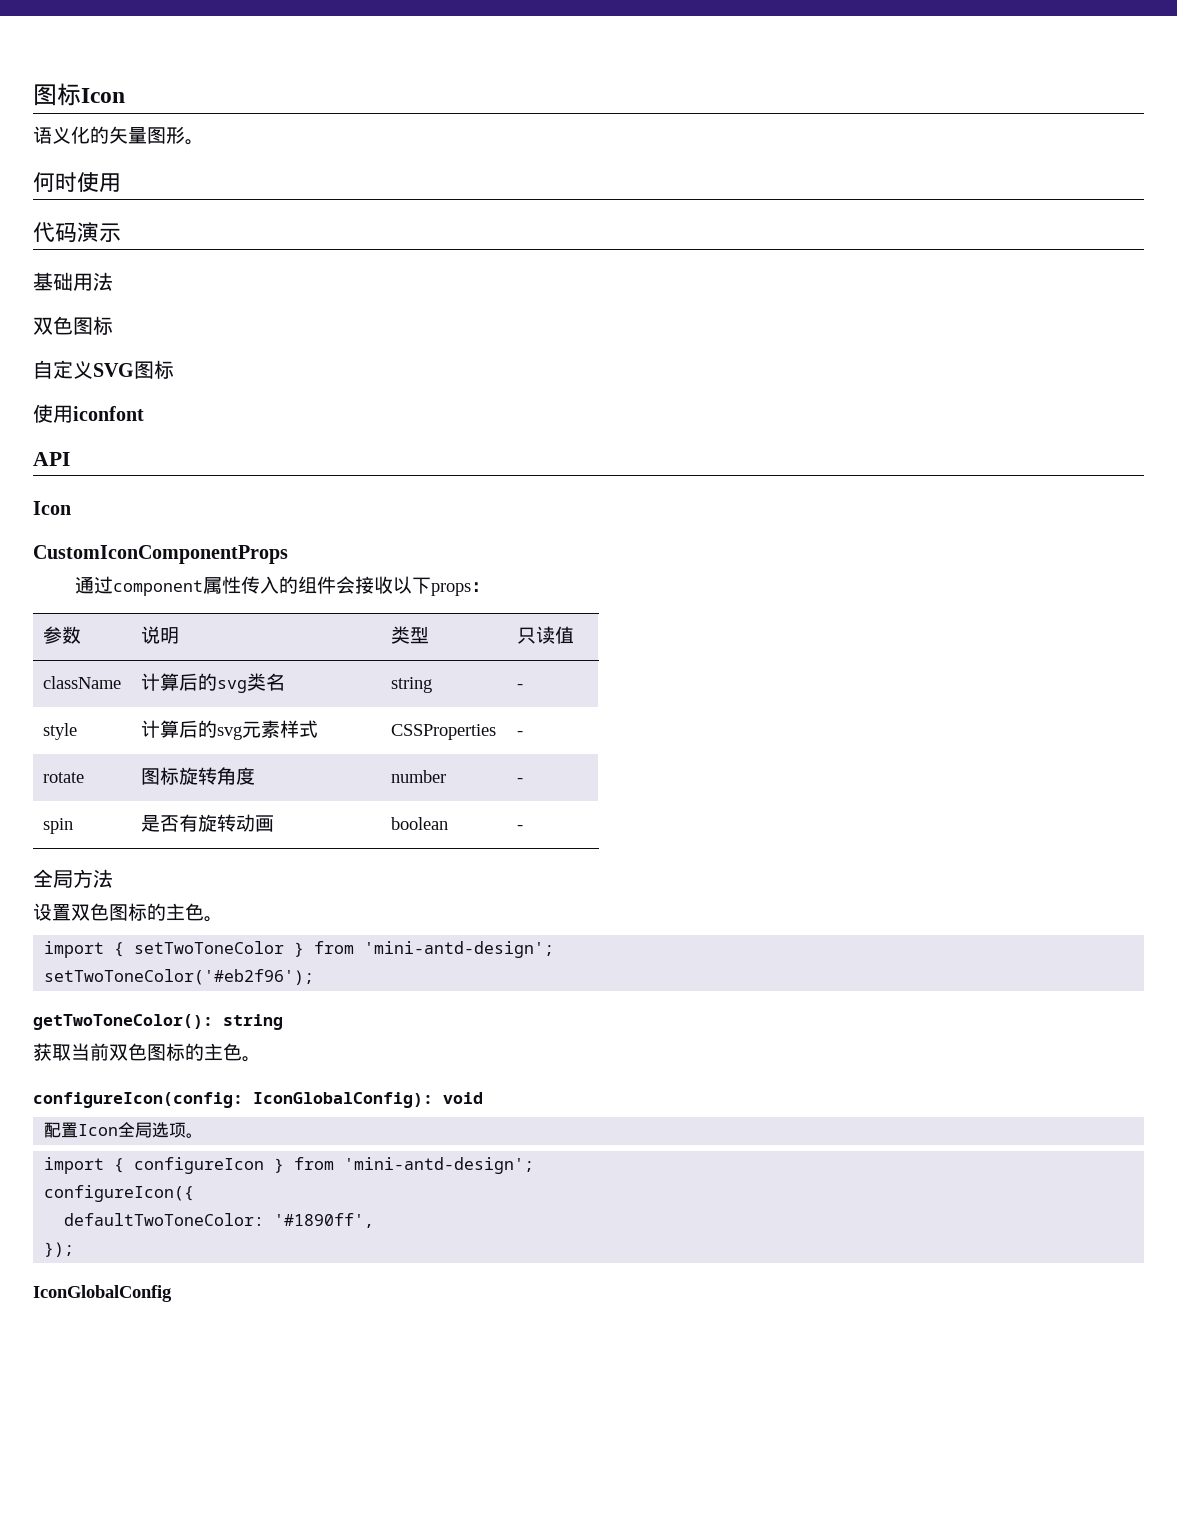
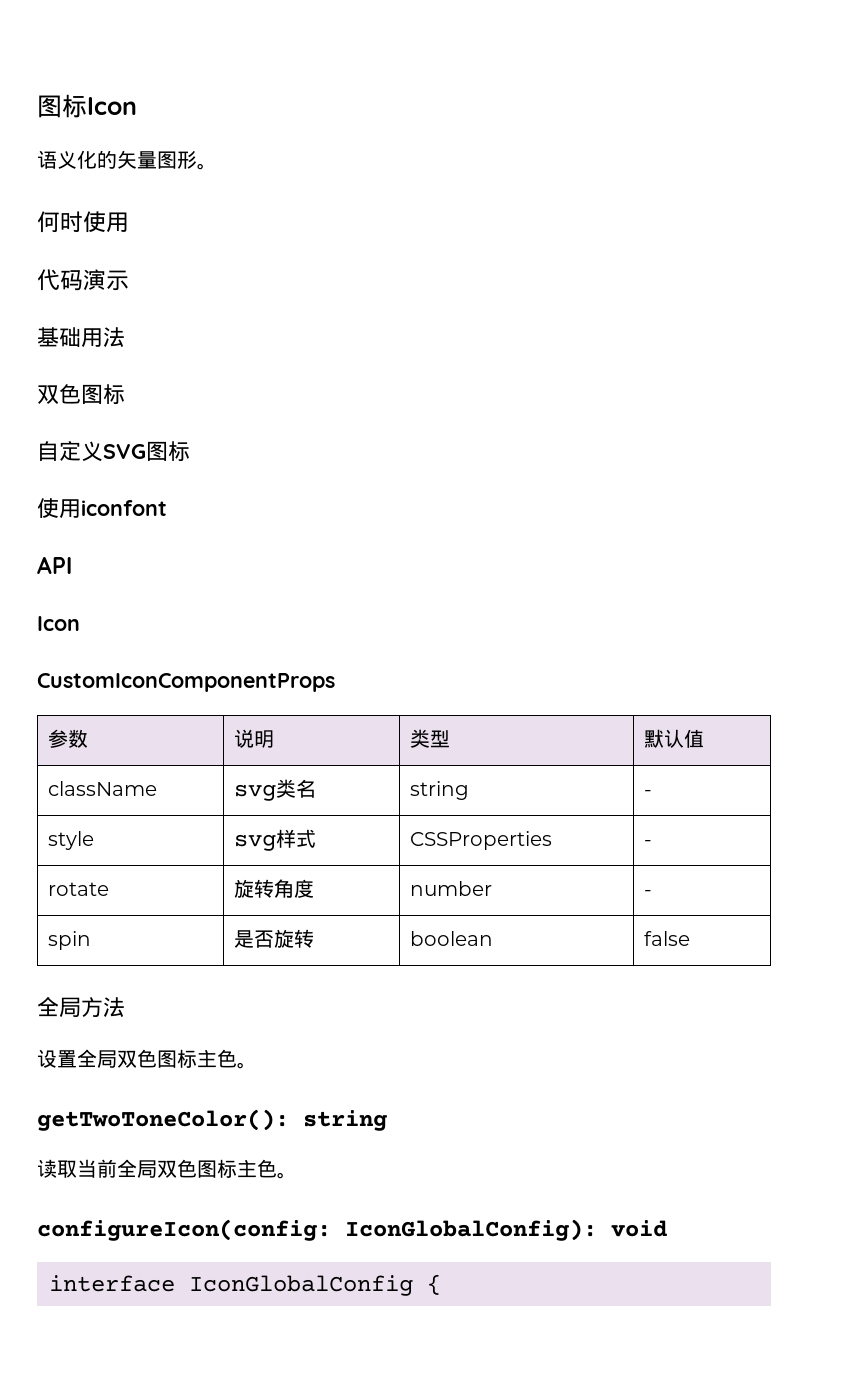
- 通过component属性传入的组件会接收以下props：
- 参数 | 说明 | 类型 | 只读值
+ 参数 | 说明 | 类型 | 默认值
- className | 计算后的svg类名 | string | -
+ className | svg类名 | string | -
- style | 计算后的svg元素样式 | CSSProperties | -
+ style | svg样式 | CSSProperties | -
- rotate | 图标旋转角度 | number | -
+ rotate | 旋转角度 | number | -
- spin | 是否有旋转动画 | boolean | -
+ spin | 是否旋转 | boolean | false
- 设置双色图标的主色。
- import { setTwoToneColor } from 'mini-antd-design';
- setTwoToneColor('#eb2f96');
+ 设置全局双色图标主色。
- 获取当前双色图标的主色。
+ 读取当前全局双色图标主色。
- 配置Icon全局选项。
- import { configureIcon } from 'mini-antd-design';
- configureIcon({
- defaultTwoToneColor: '#1890ff',
- });
- IconGlobalConfig
+ interface IconGlobalConfig {

